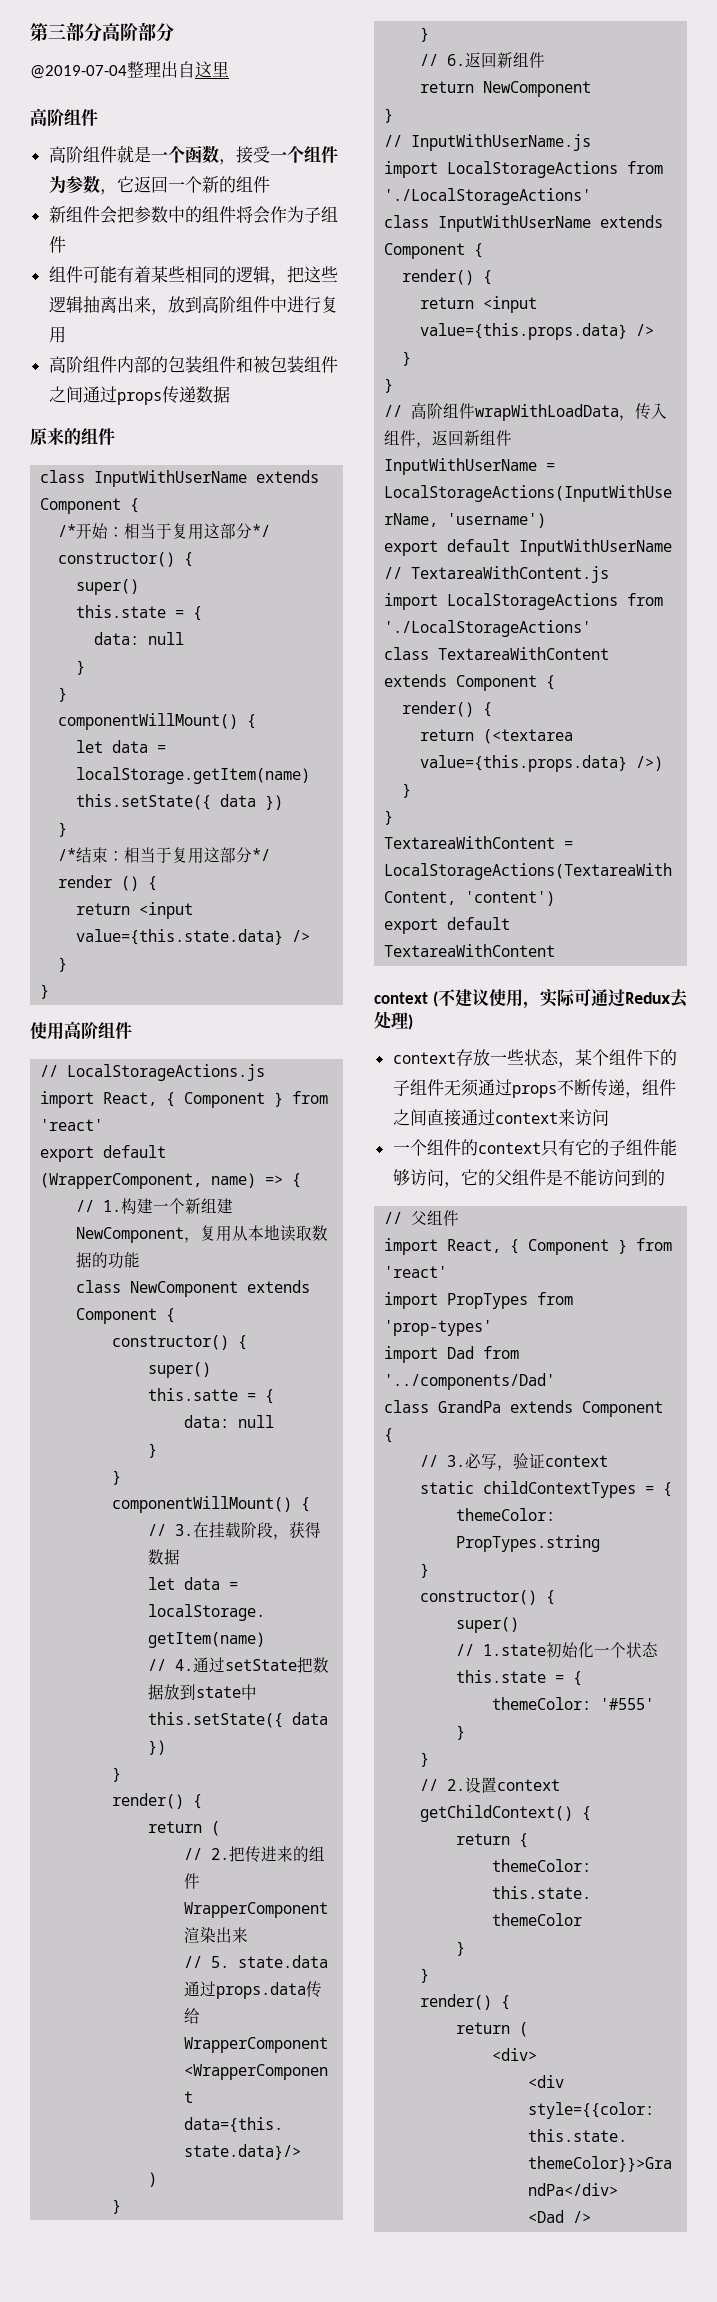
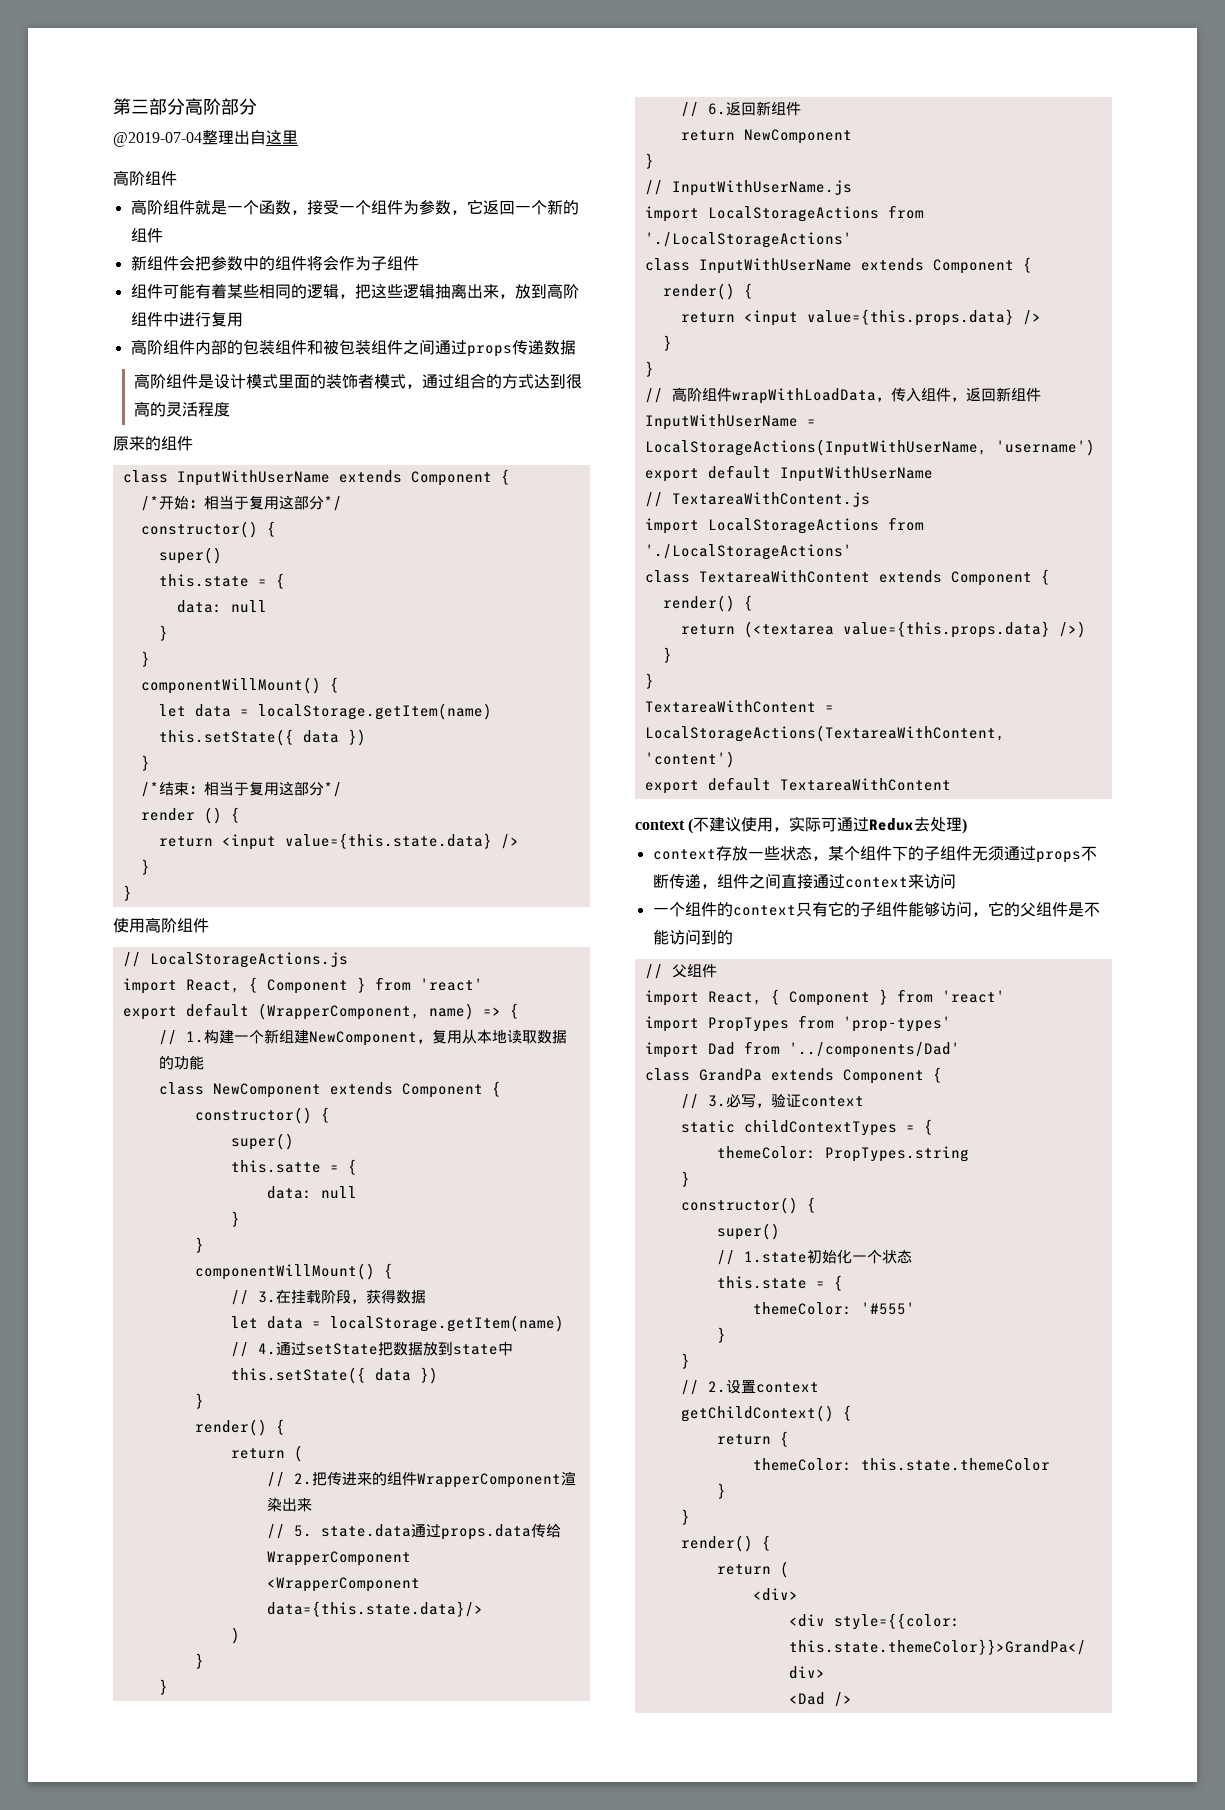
+ 高阶组件是设计模式里面的装饰者模式，通过组合的方式达到很高的灵活程度

